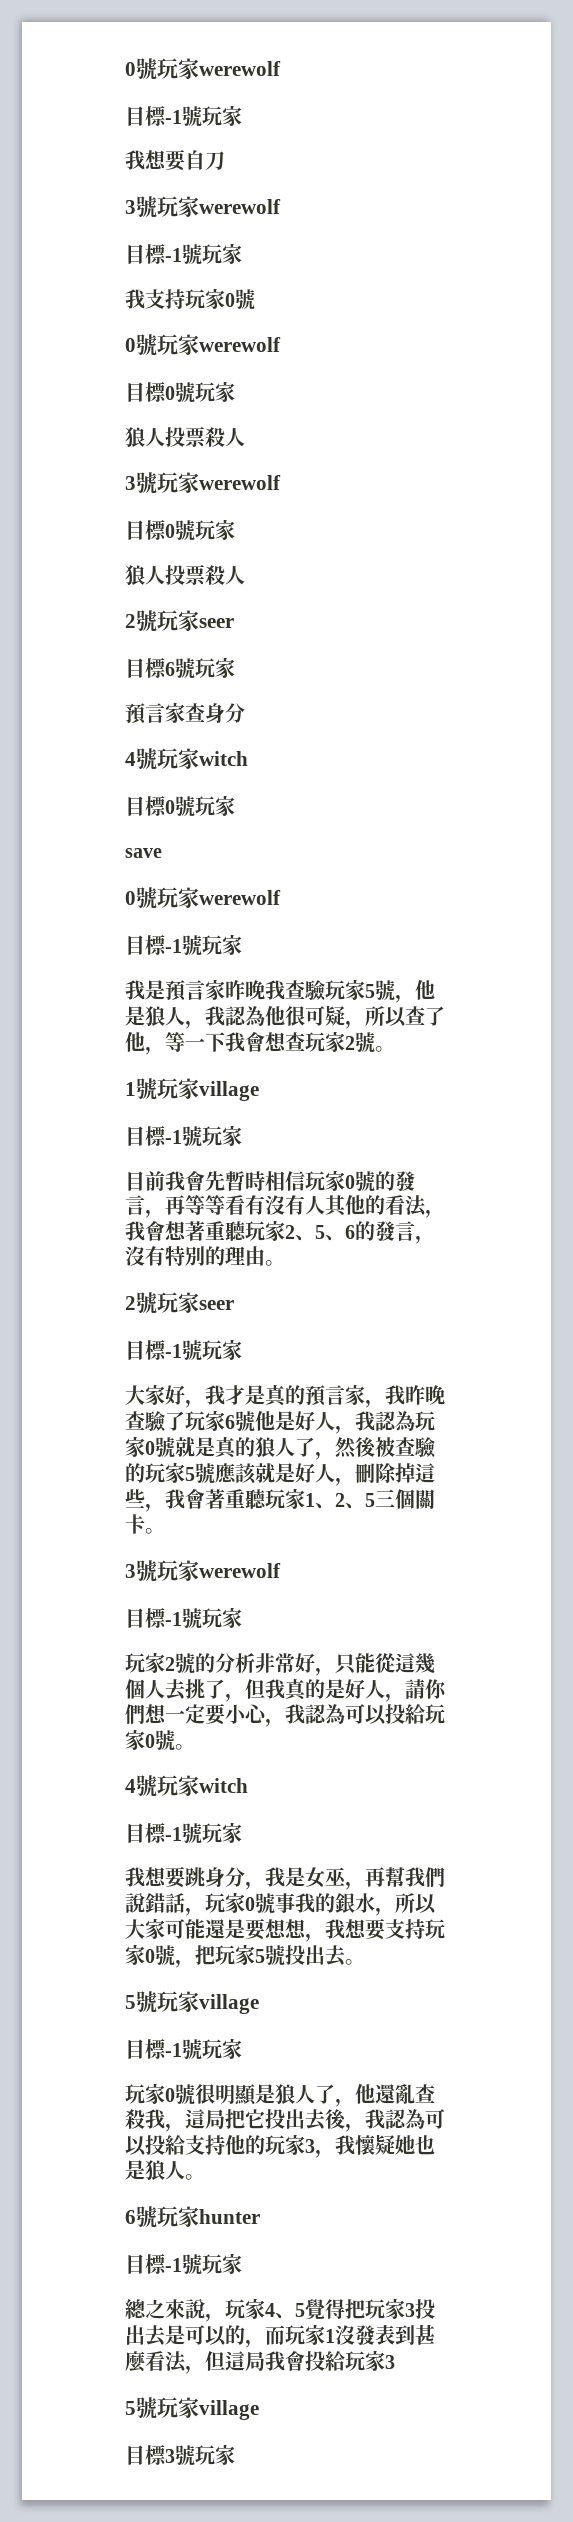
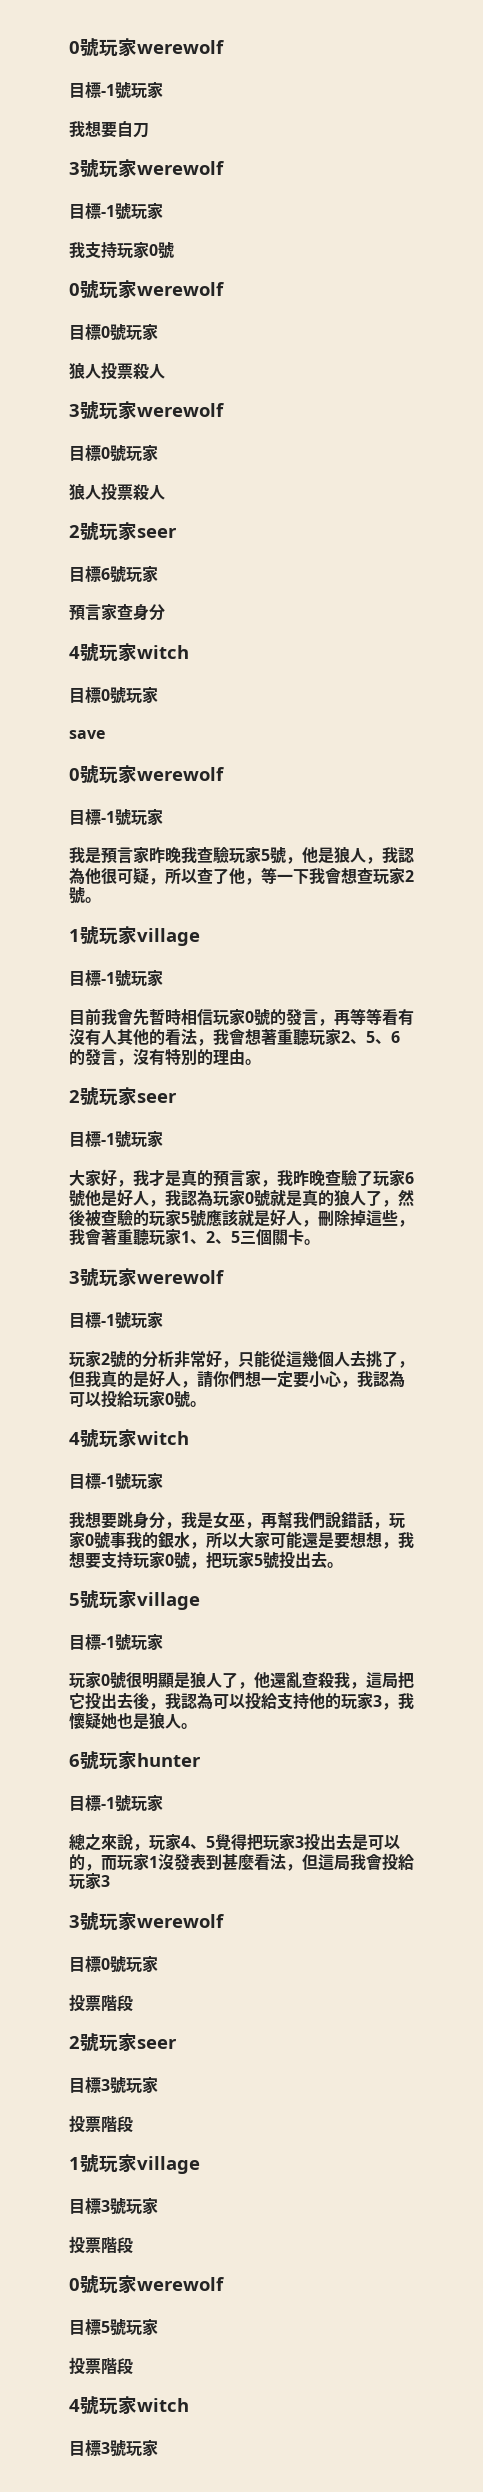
  總之來說，玩家4、5覺得把玩家3投出去是可以的，而玩家1沒發表到甚麼看法，但這局我會投給玩家3
- 5號玩家village
+ 3號玩家werewolf
+ 目標0號玩家
+ 投票階段
+ 2號玩家seer
+ 目標3號玩家
+ 投票階段
+ 1號玩家village
+ 目標3號玩家
+ 投票階段
+ 0號玩家werewolf
+ 目標5號玩家
+ 投票階段
+ 4號玩家witch

